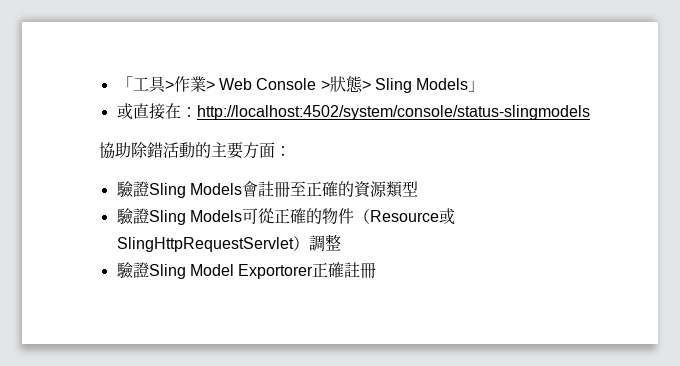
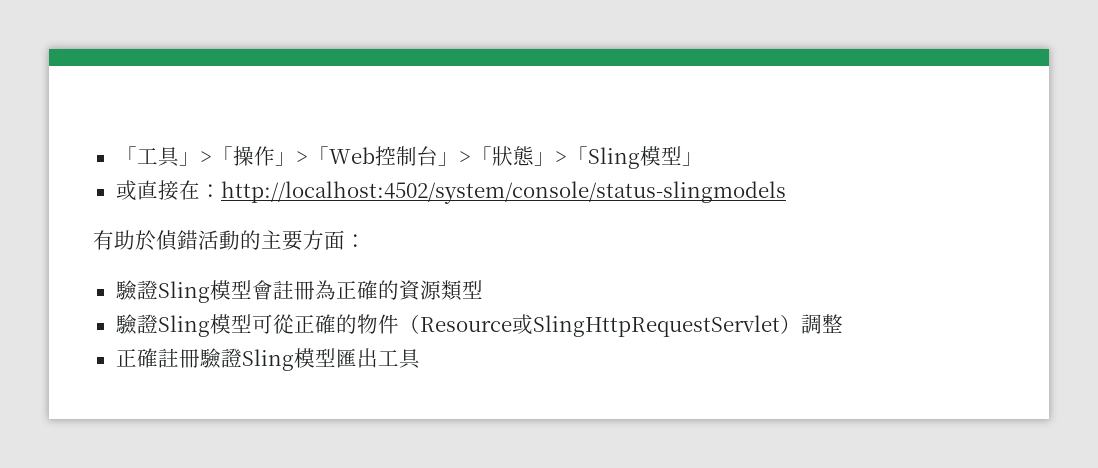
- 「工具>作業> Web Console >狀態> Sling Models」
+ 「工具」>「操作」>「Web控制台」>「狀態」>「Sling模型」
- 協助除錯活動的主要方面：
+ 有助於偵錯活動的主要方面：
- 驗證Sling Models會註冊至正確的資源類型
+ 驗證Sling模型會註冊為正確的資源類型
- 驗證Sling Models可從正確的物件（Resource或SlingHttpRequestServlet）調整
+ 驗證Sling模型可從正確的物件（Resource或SlingHttpRequestServlet）調整
- 驗證Sling Model Exportorer正確註冊
+ 正確註冊驗證Sling模型匯出工具

